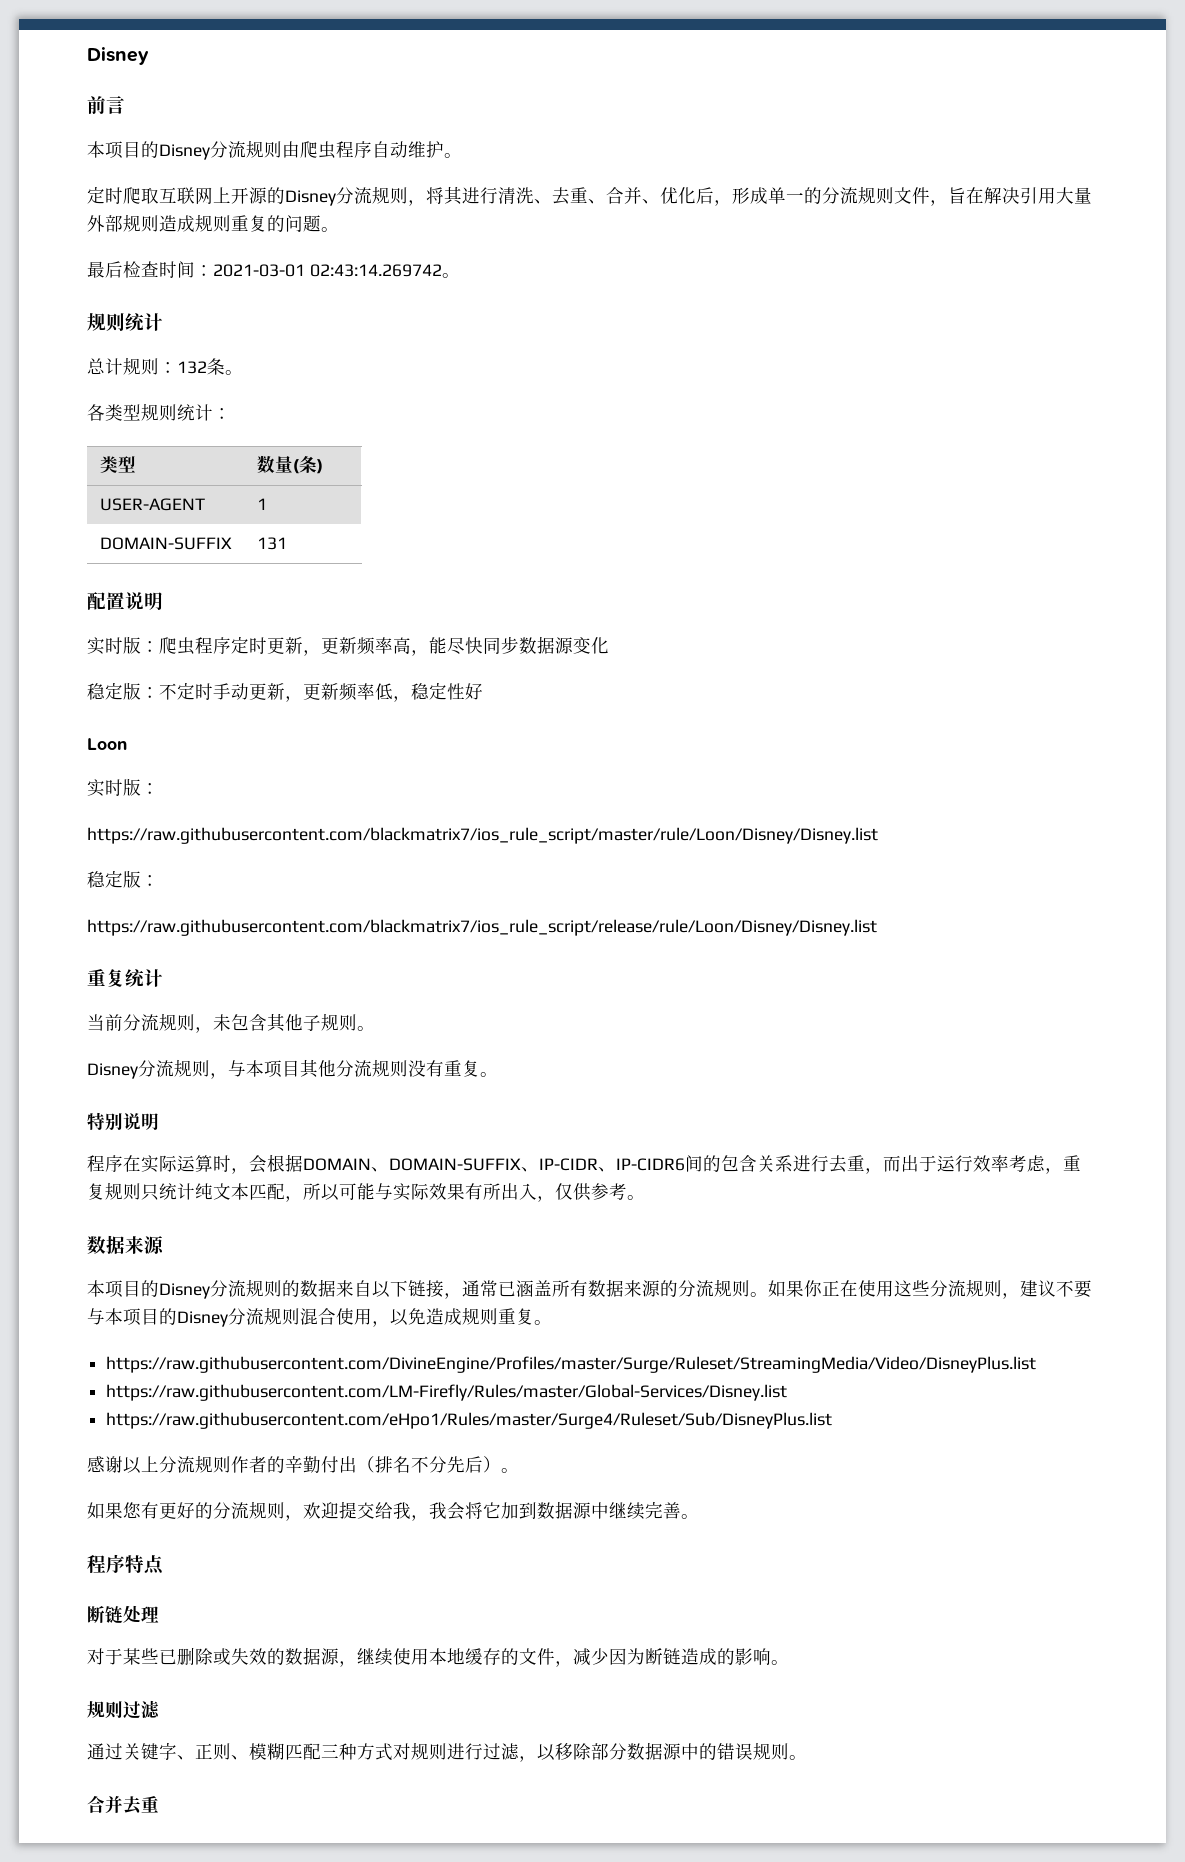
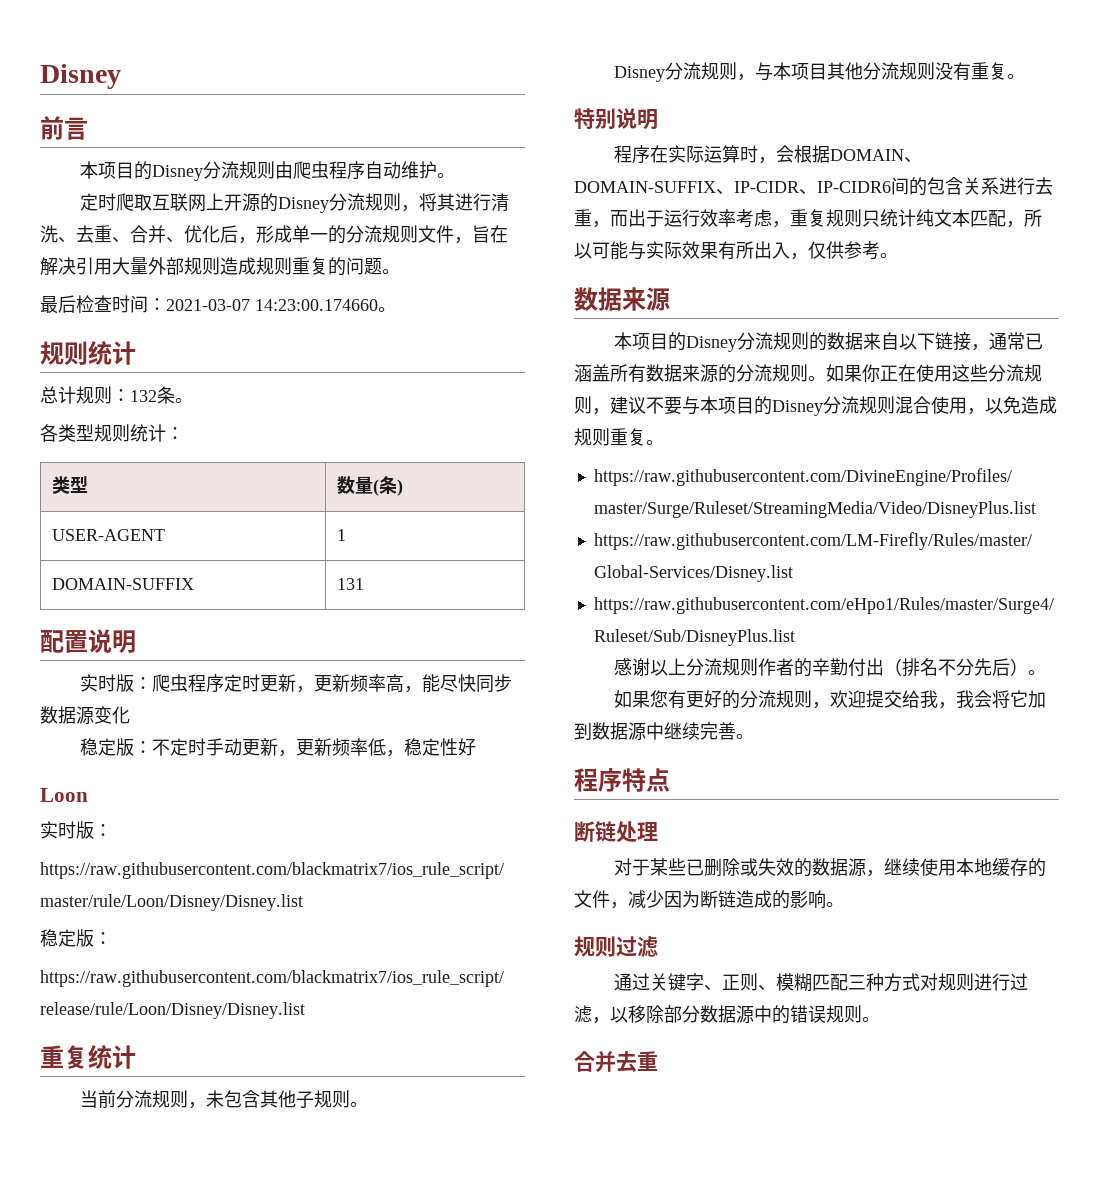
- 最后检查时间：2021-03-01 02:43:14.269742。
+ 最后检查时间：2021-03-07 14:23:00.174660。

